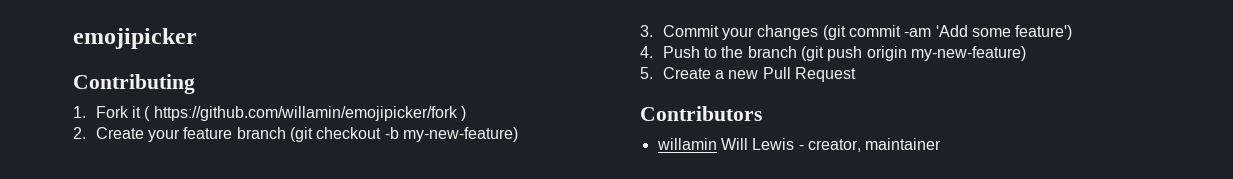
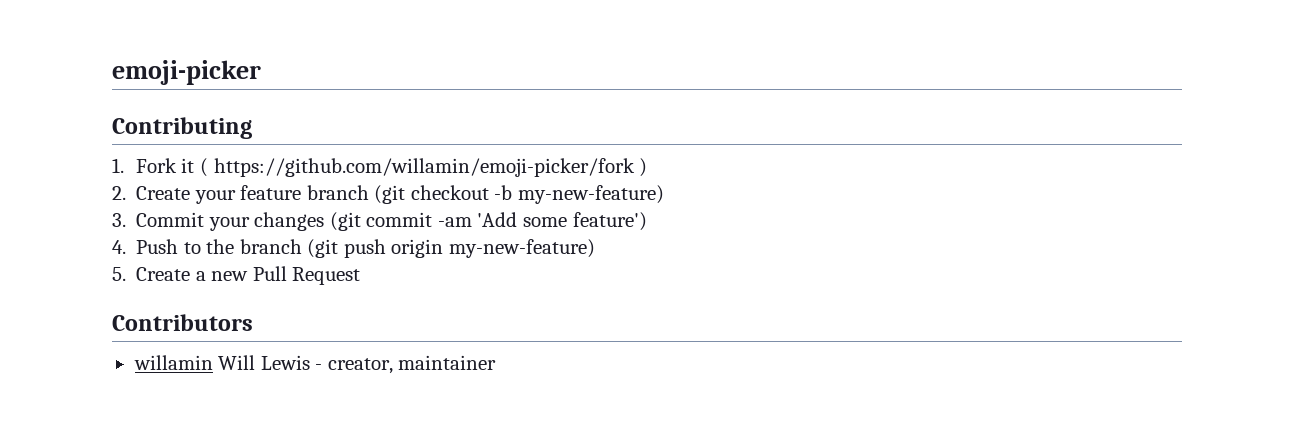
- emojipicker
+ emoji-picker
- 1. Fork it ( https://github.com/willamin/emojipicker/fork )
+ 1. Fork it ( https://github.com/willamin/emoji-picker/fork )

